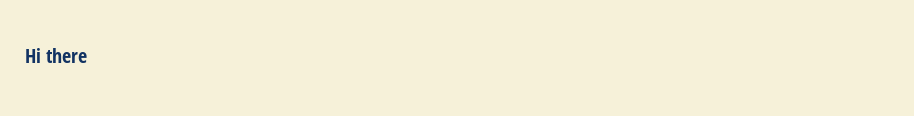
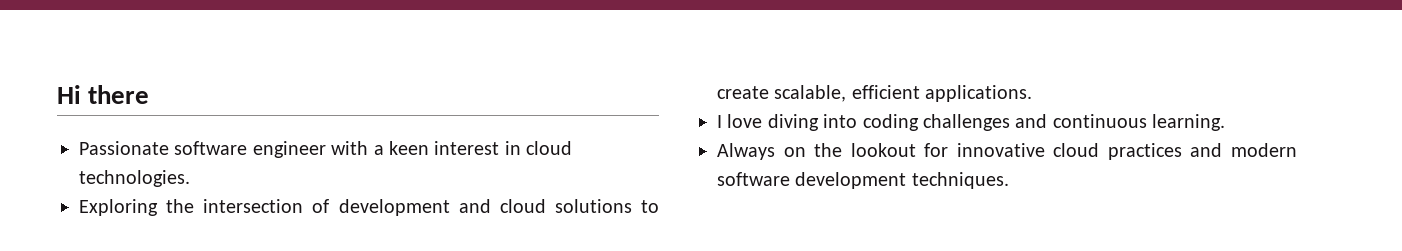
+ Passionate software engineer with a keen interest in cloud technologies.
+ Exploring the intersection of development and cloud solutions to create scalable, efficient applications.
+ I love diving into coding challenges and continuous learning.
+ Always on the lookout for innovative cloud practices and modern software development techniques.

